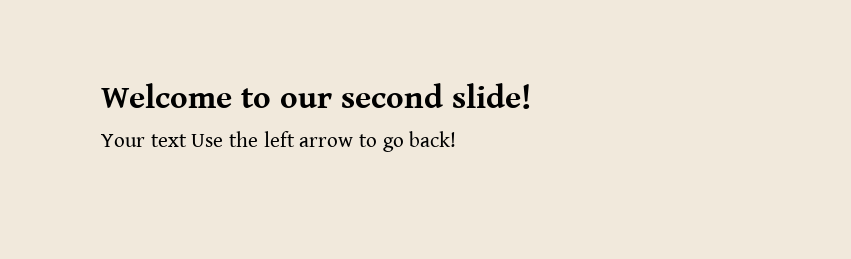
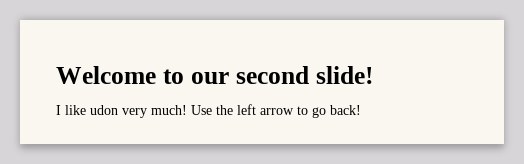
- Your text Use the left arrow to go back!
+ I like udon very much! Use the left arrow to go back!

